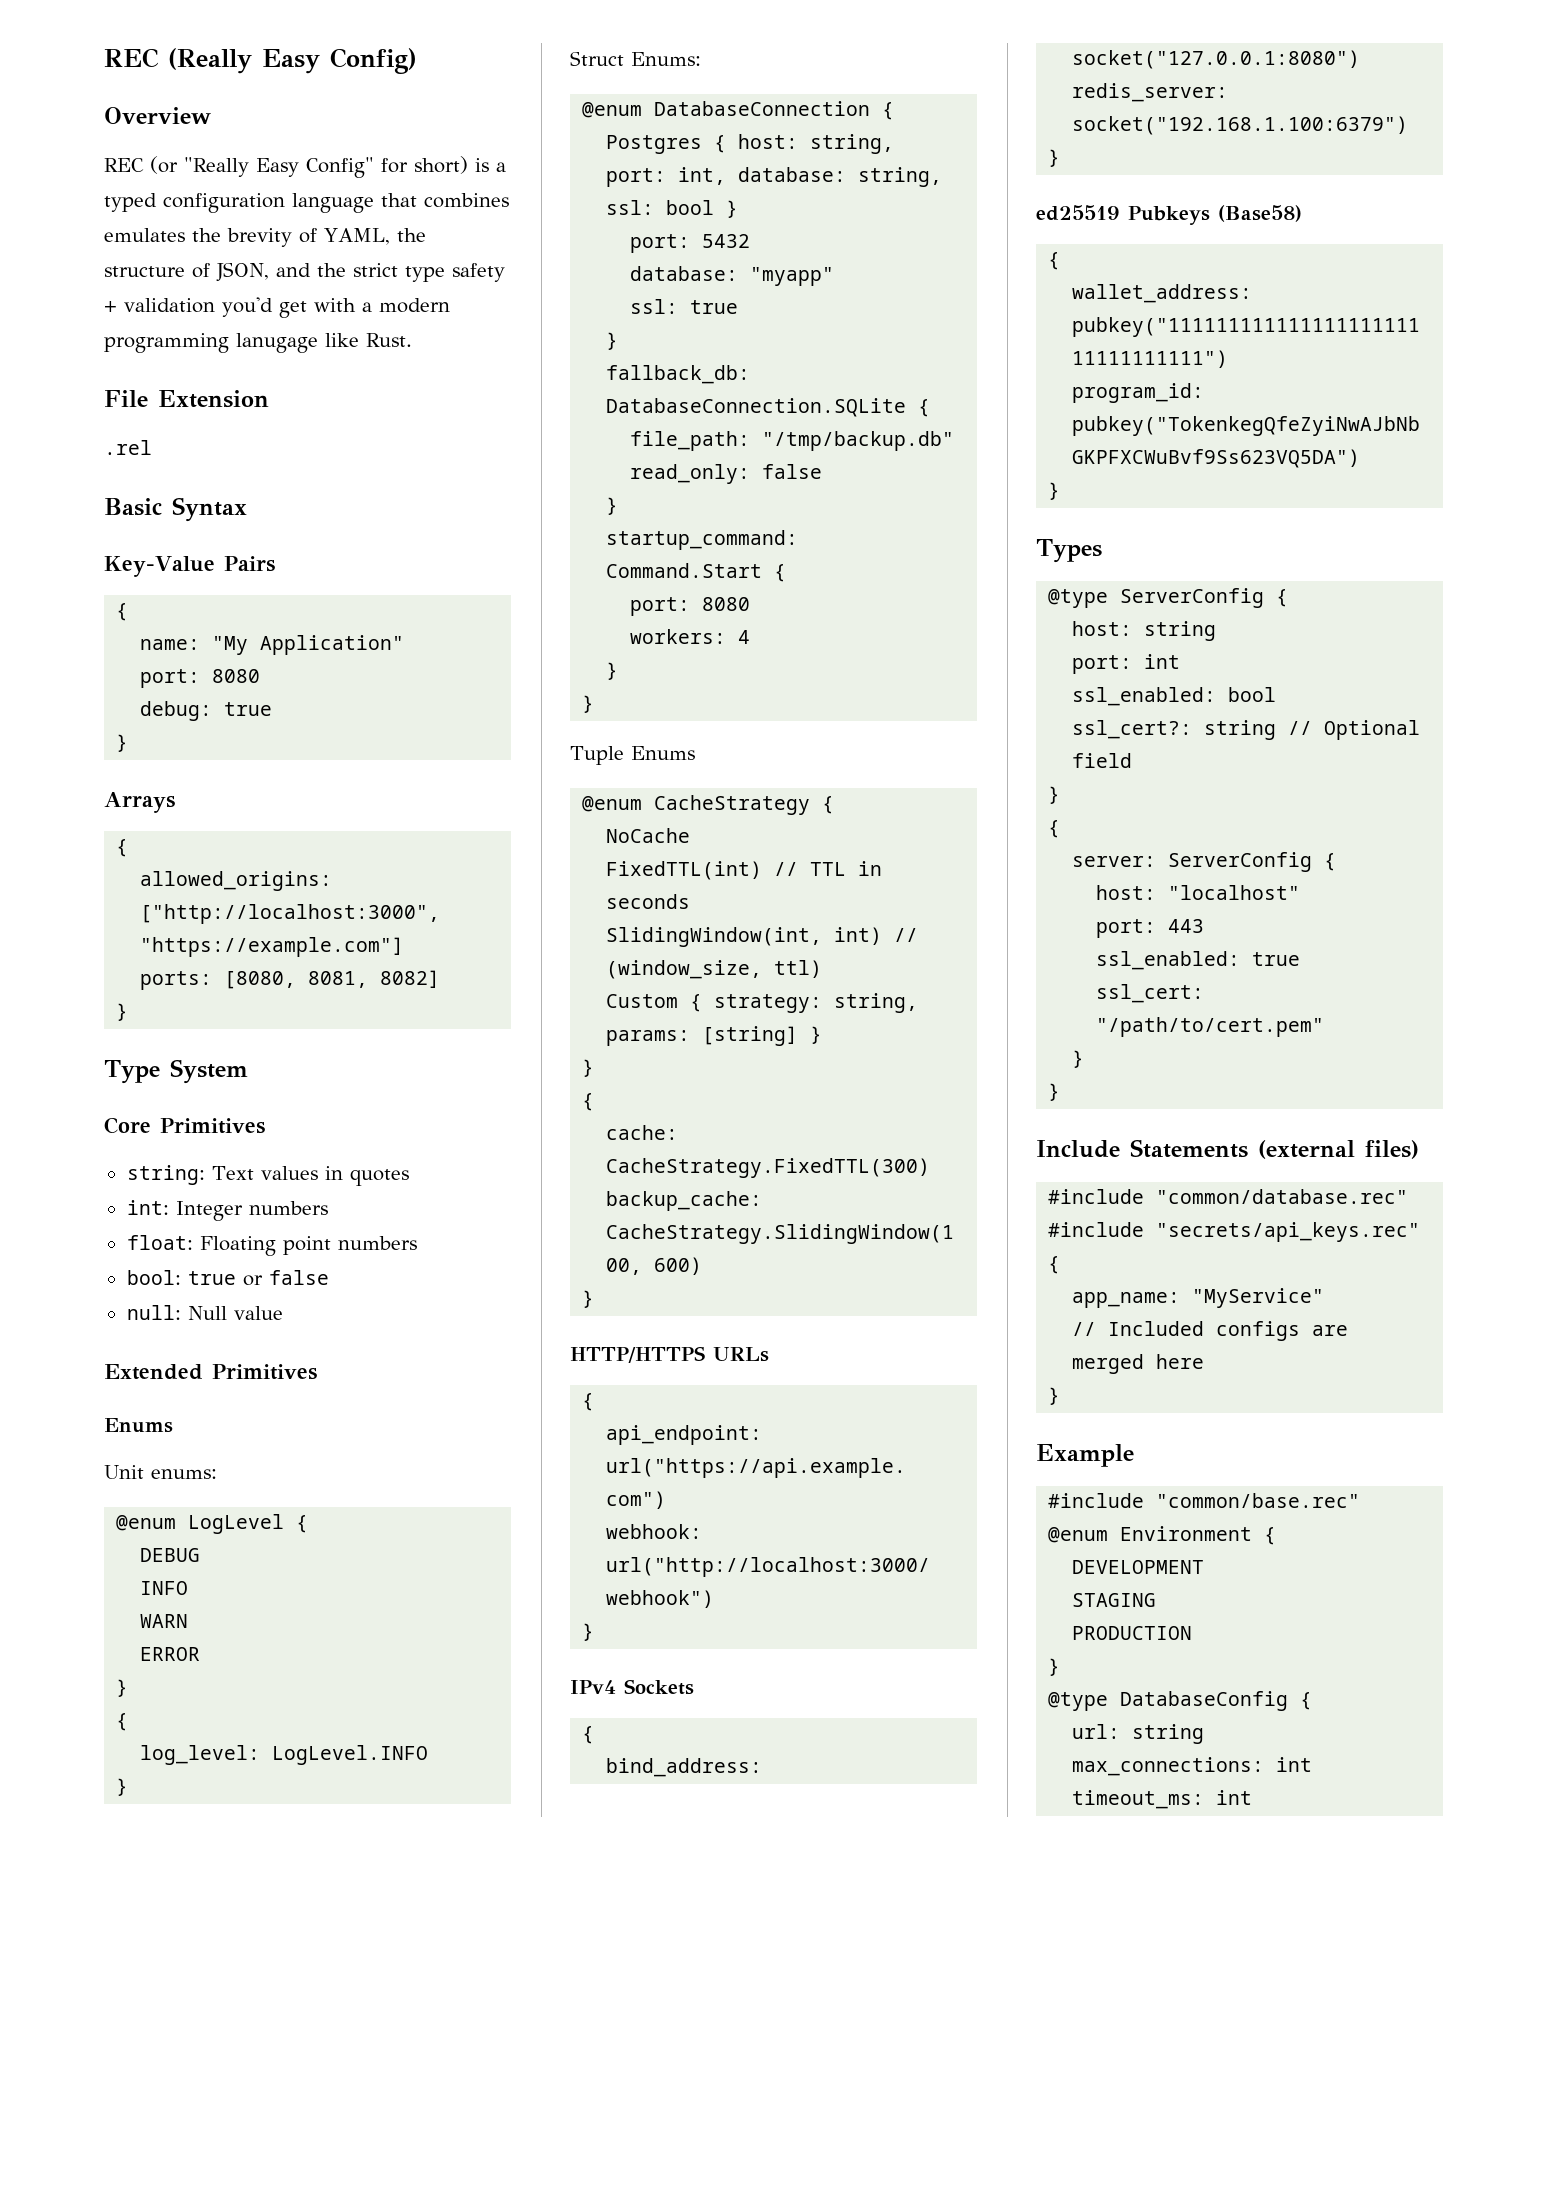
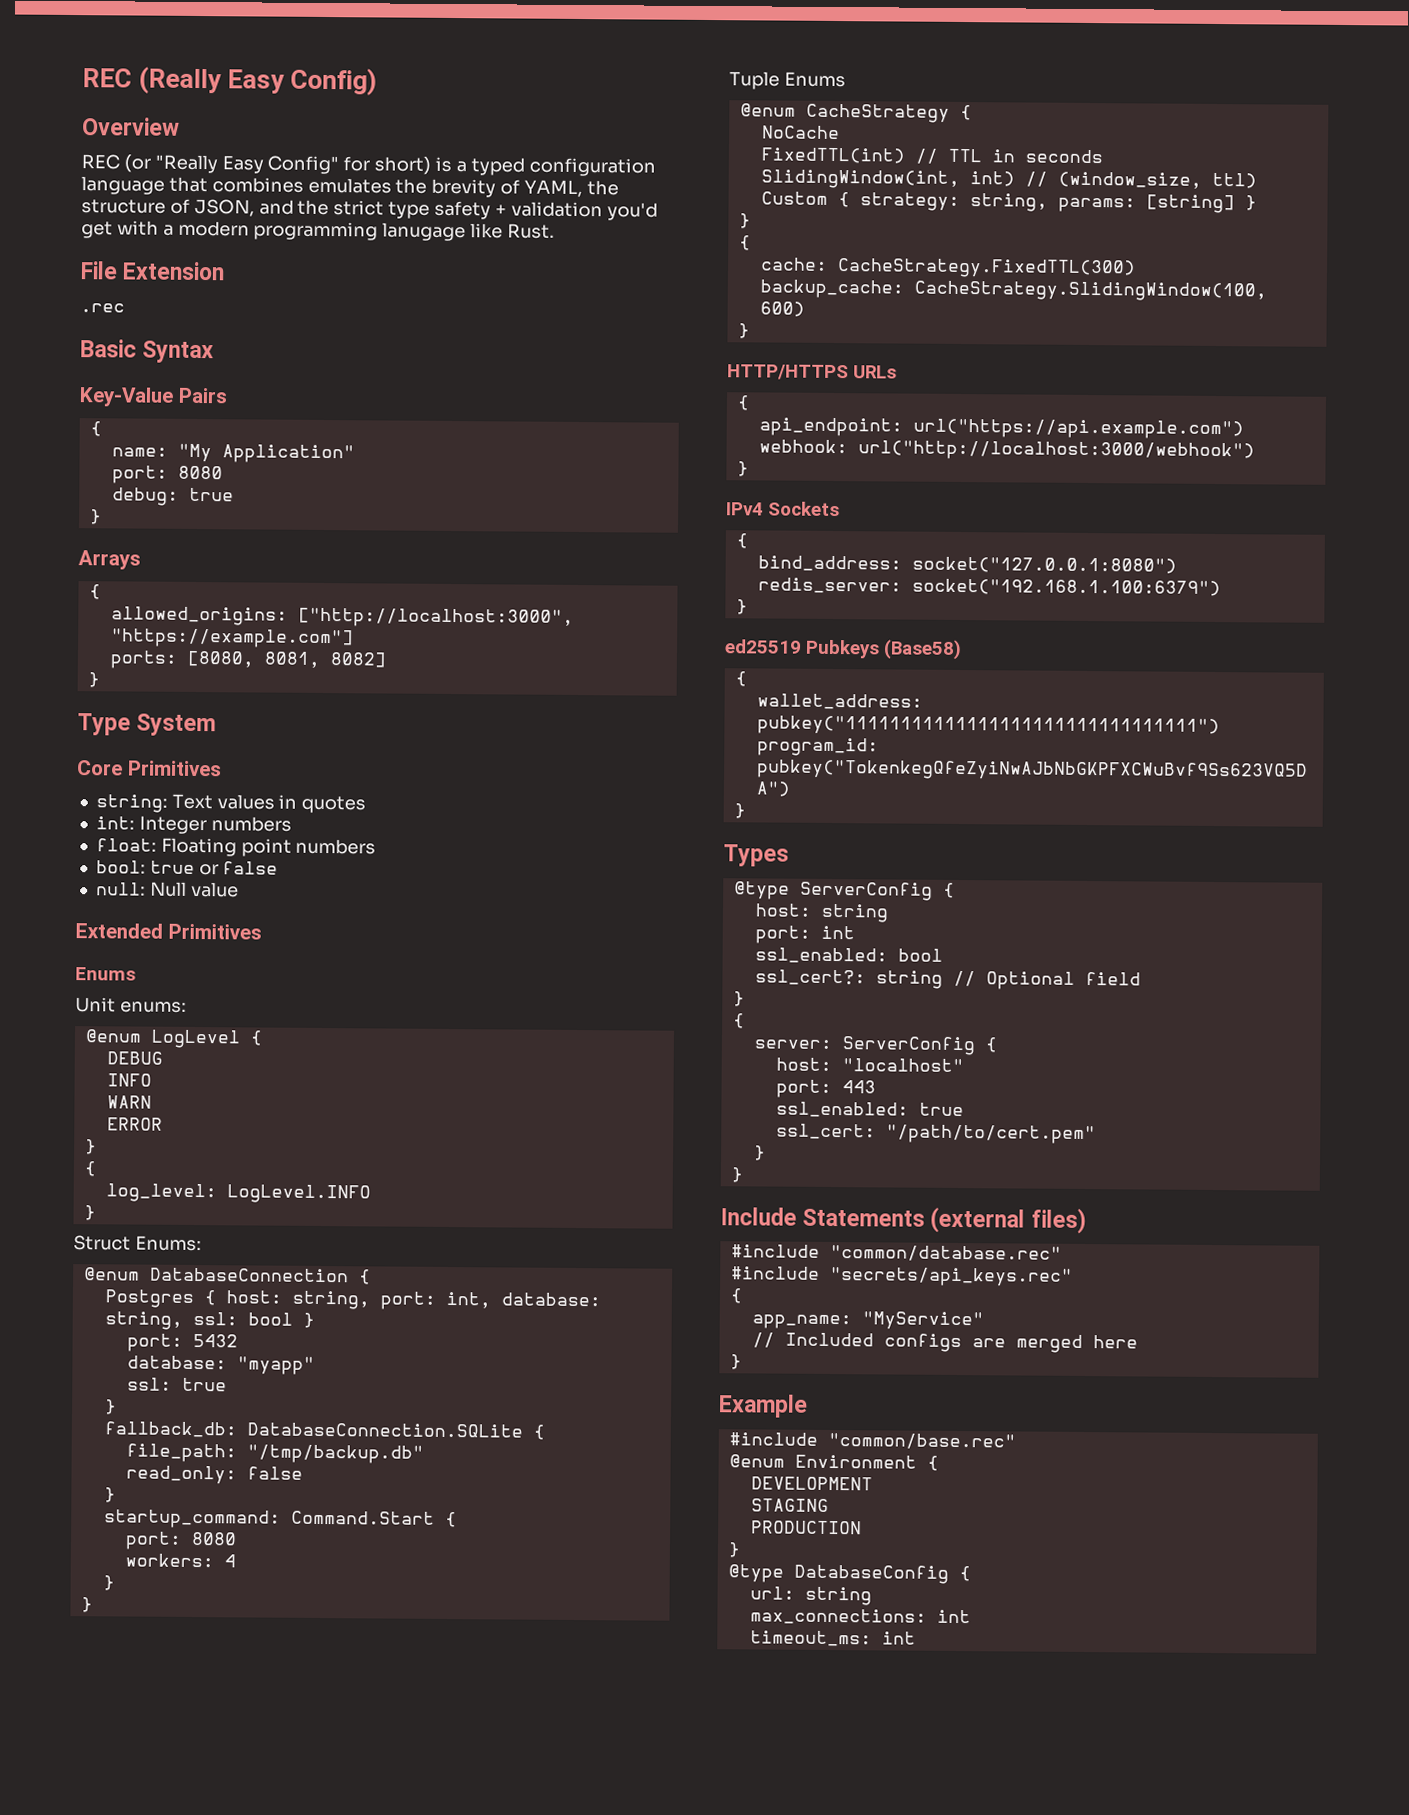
- .rel
+ .rec

